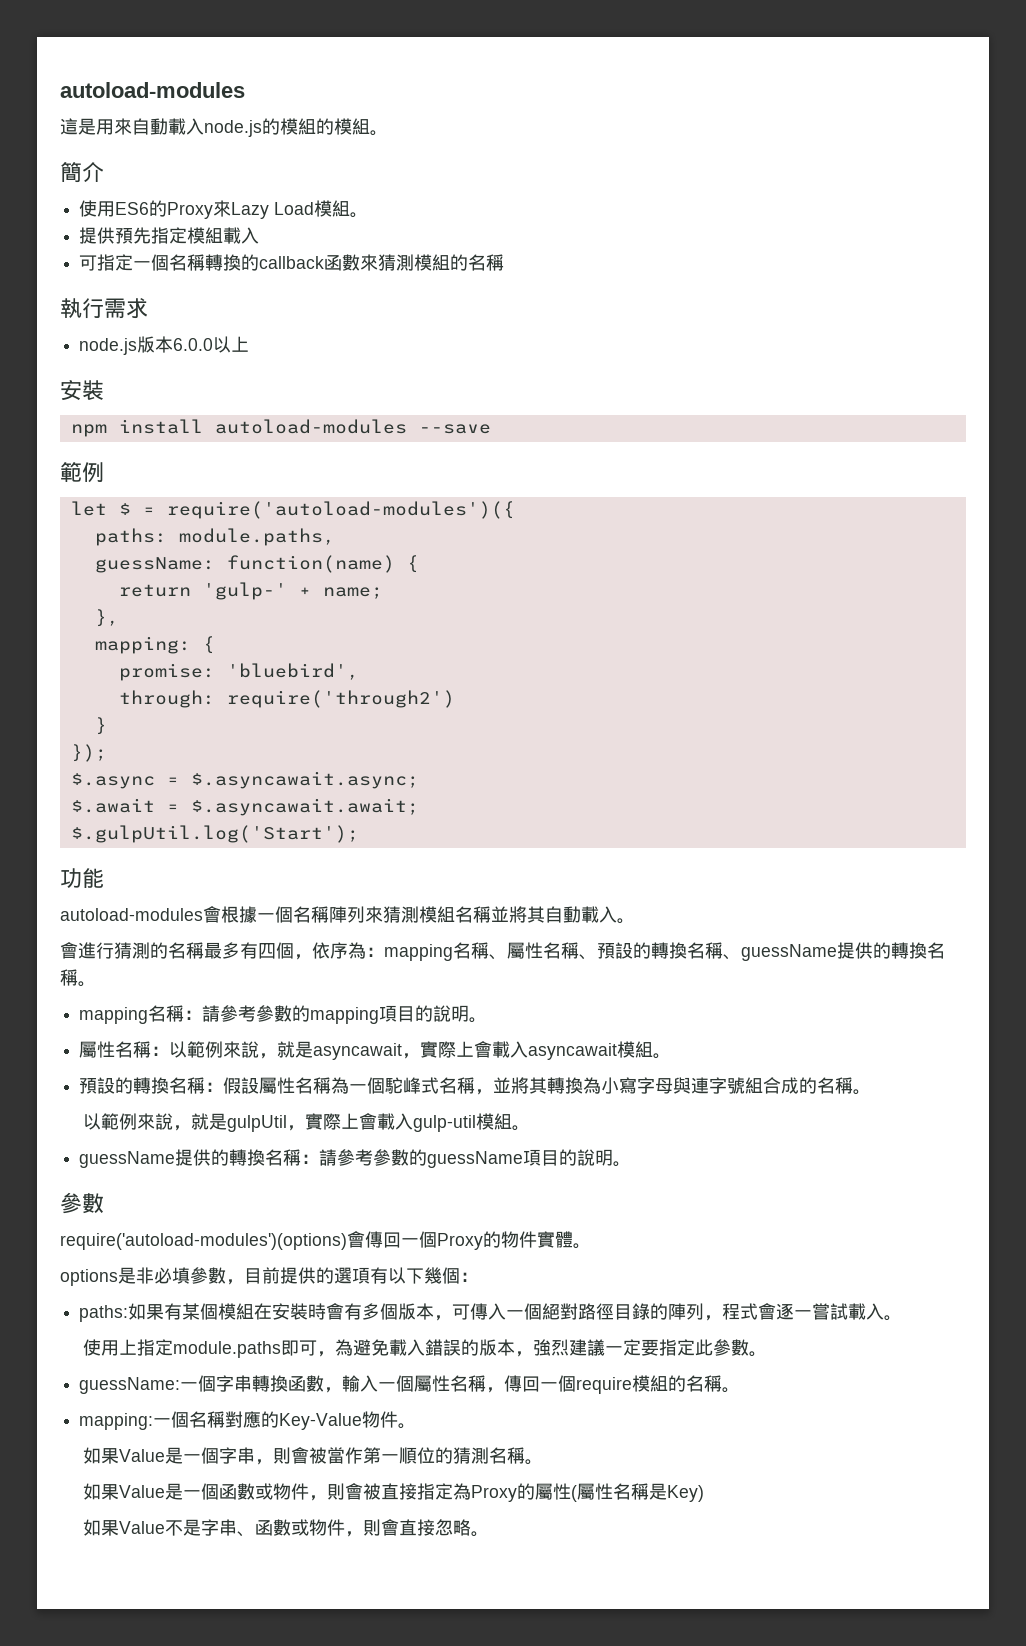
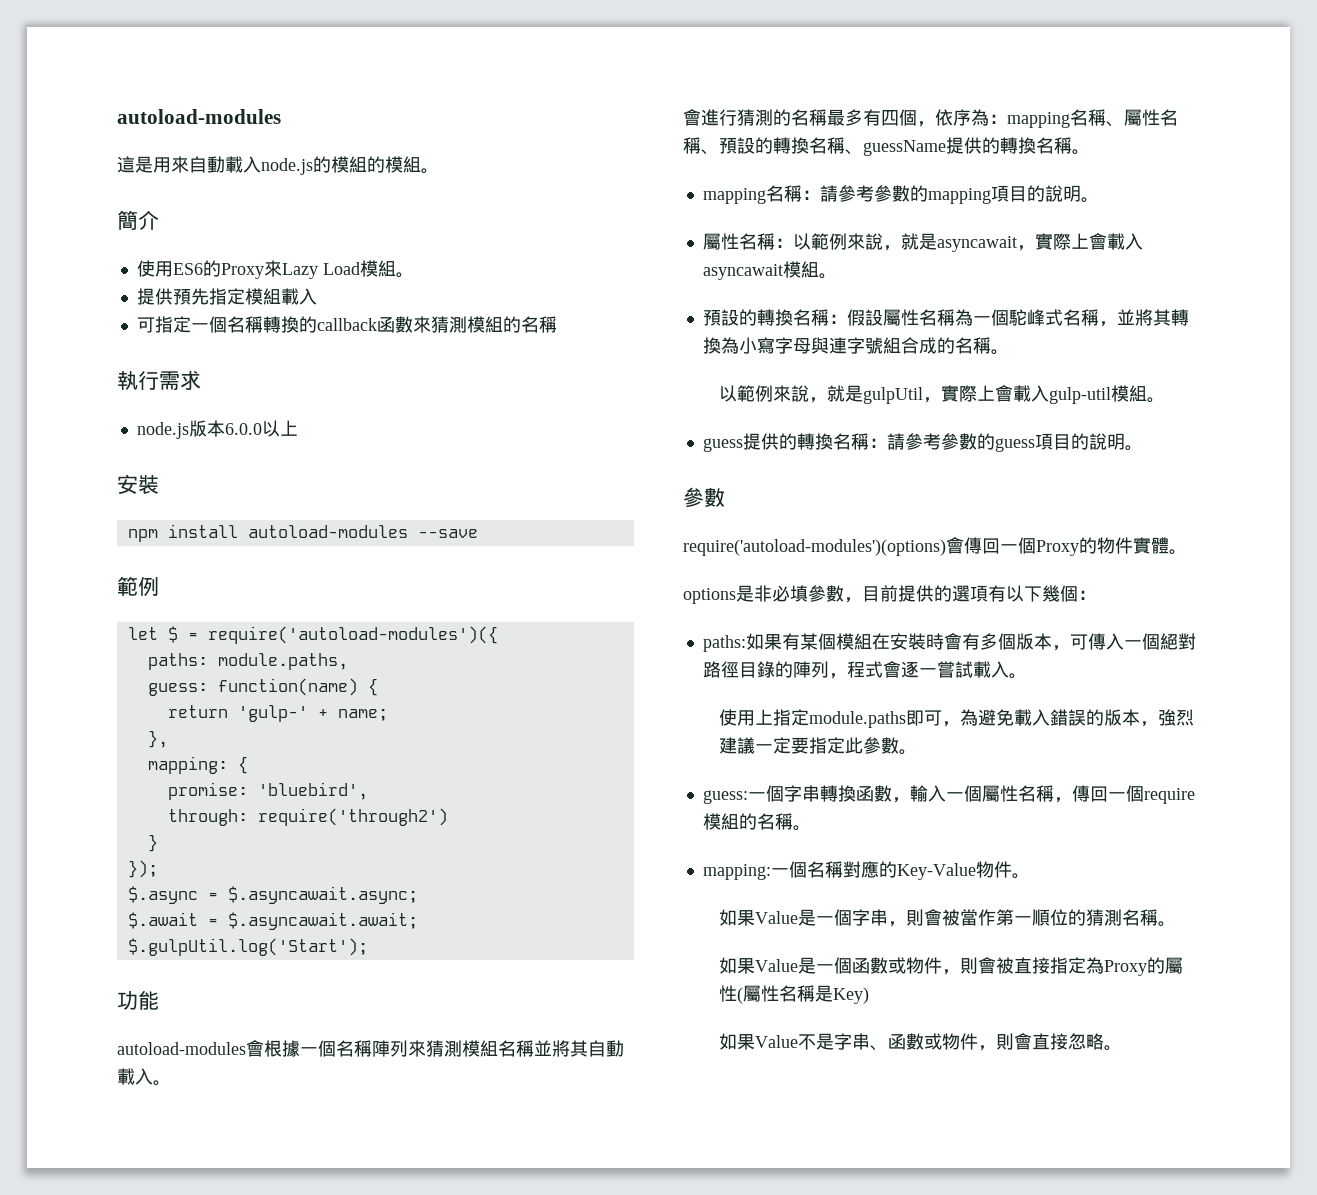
- guessName: function(name) {
+ guess: function(name) {
- guessName提供的轉換名稱：請參考參數的guessName項目的說明。
+ guess提供的轉換名稱：請參考參數的guess項目的說明。
- guessName:一個字串轉換函數，輸入一個屬性名稱，傳回一個require模組的名稱。
+ guess:一個字串轉換函數，輸入一個屬性名稱，傳回一個require模組的名稱。

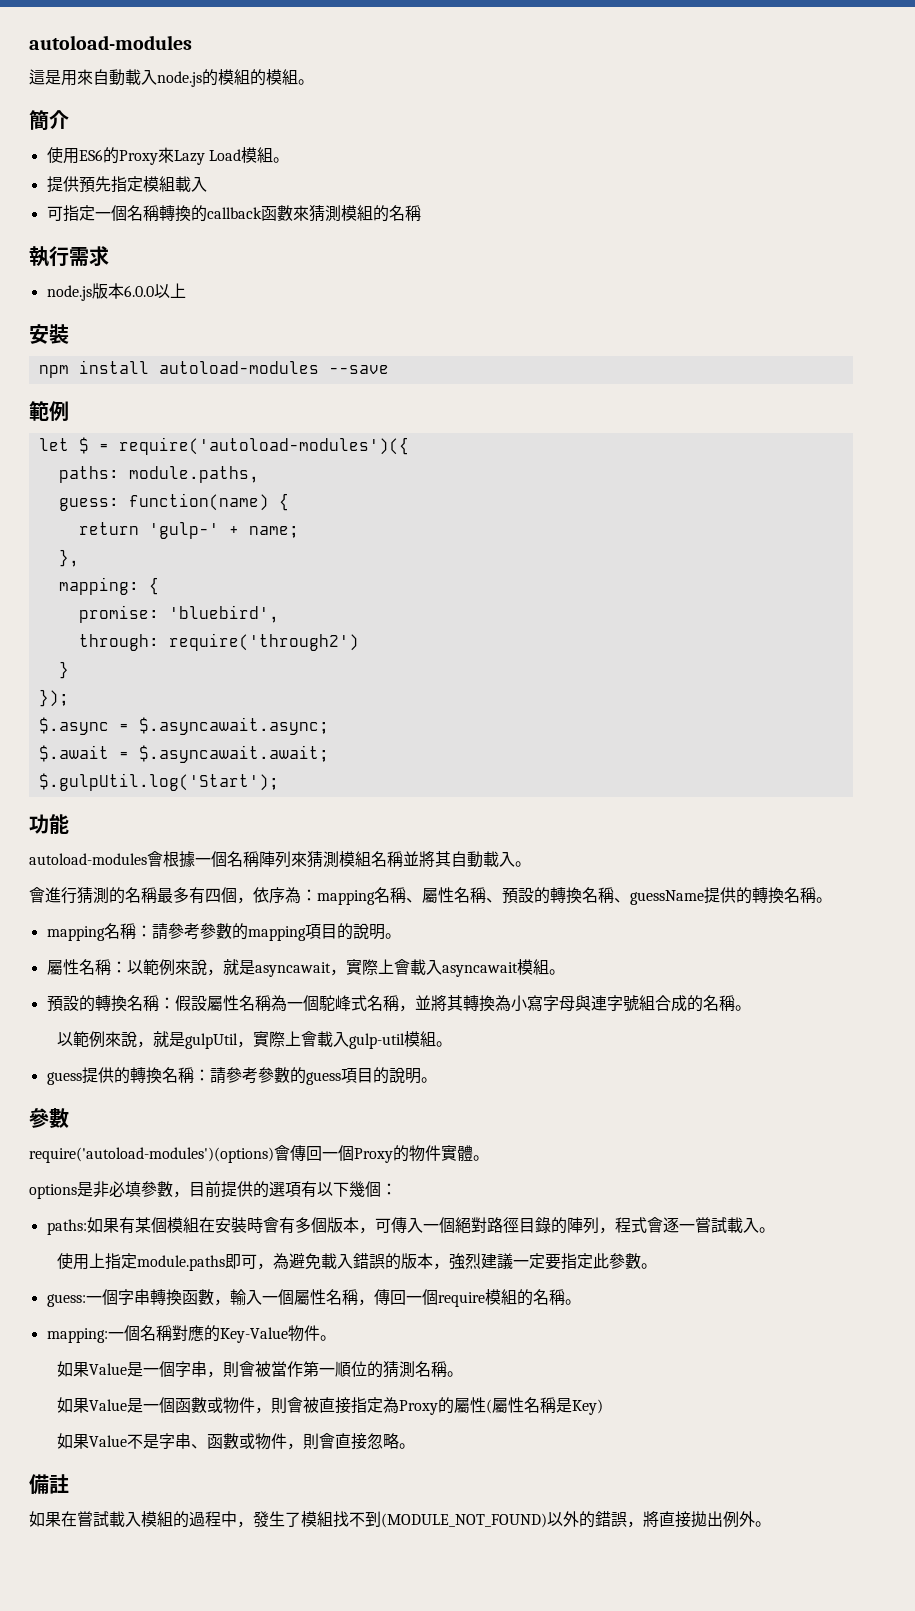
+ 備註
+ 如果在嘗試載入模組的過程中，發生了模組找不到(MODULE_NOT_FOUND)以外的錯誤，將直接拋出例外。

